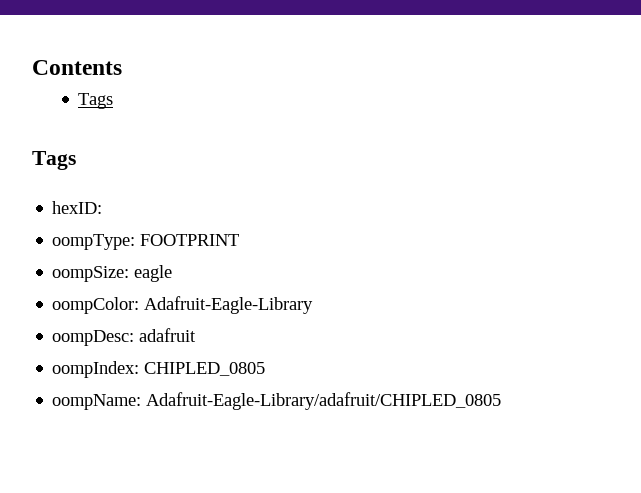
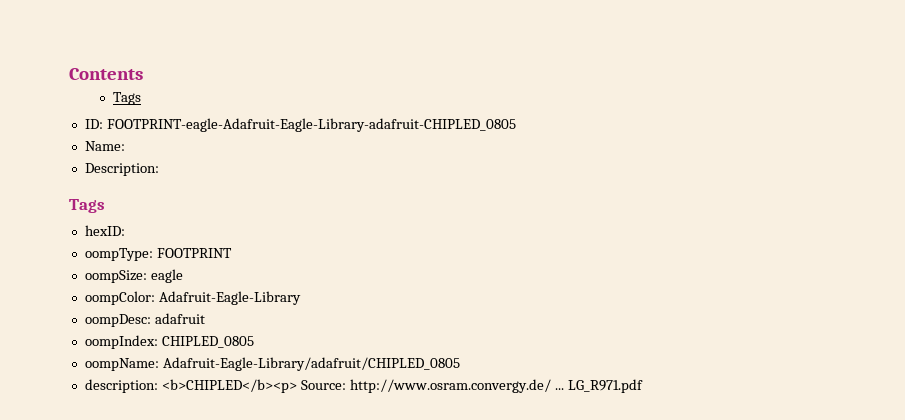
+ ID: FOOTPRINT-eagle-Adafruit-Eagle-Library-adafruit-CHIPLED_0805
+ Name:
+ Description:
+ description: <b>CHIPLED</b><p> Source: http://www.osram.convergy.de/ ... LG_R971.pdf

